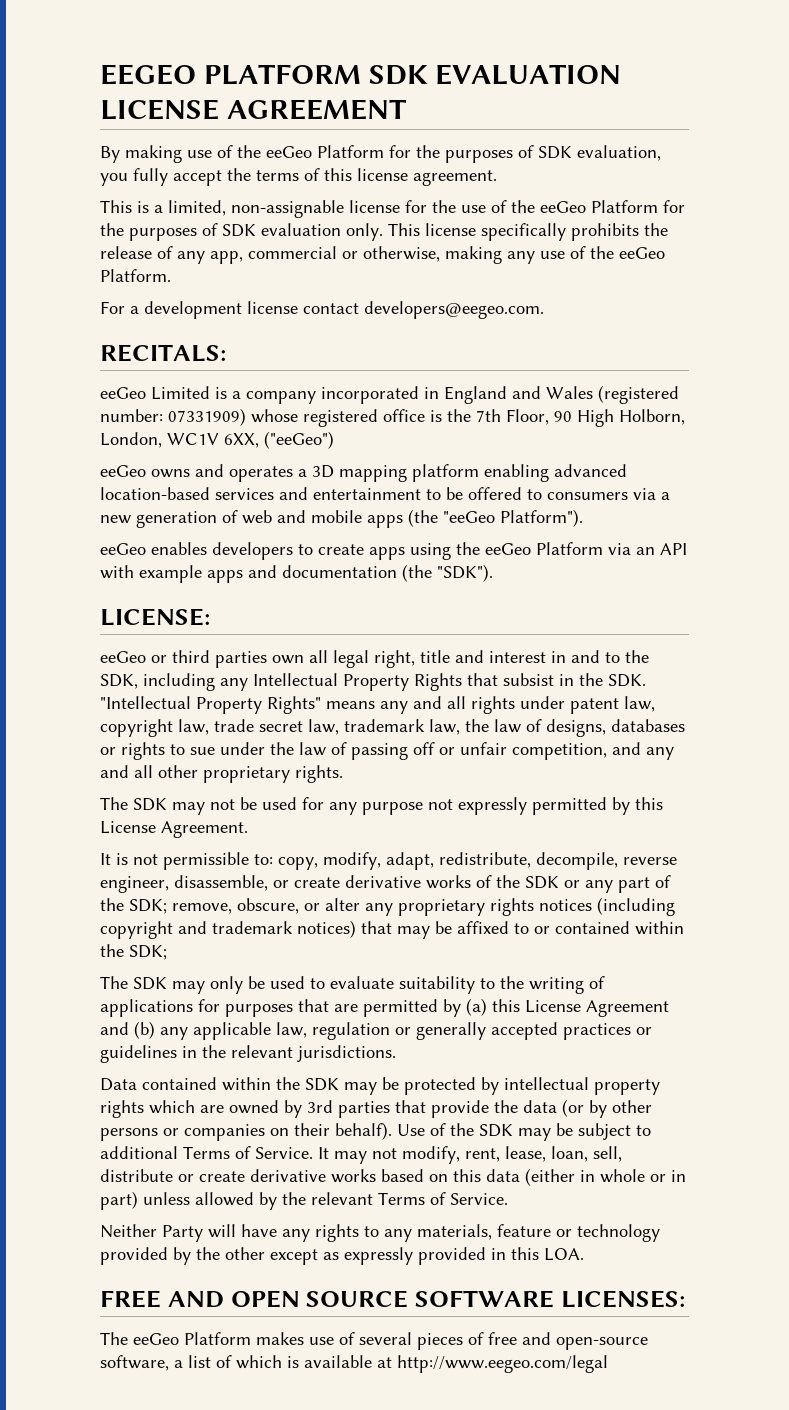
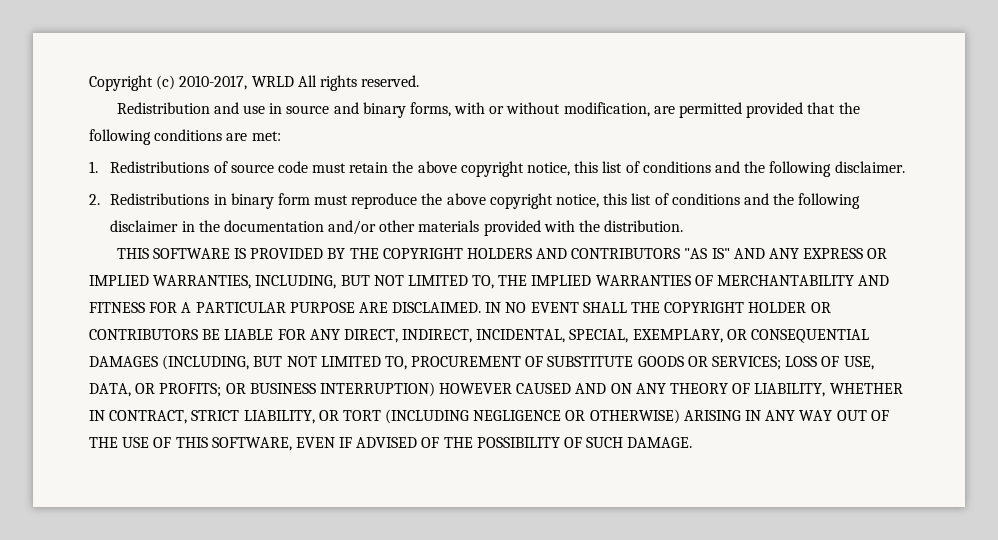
- EEGEO PLATFORM SDK EVALUATION LICENSE AGREEMENT
- By making use of the eeGeo Platform for the purposes of SDK evaluation, you fully accept the terms of this license agreement.
- This is a limited, non-assignable license for the use of the eeGeo Platform for the purposes of SDK evaluation only. This license specifically prohibits the release of any app, commercial or otherwise, making any use of the eeGeo Platform.
- For a development license contact developers@eegeo.com.
- RECITALS:
- eeGeo Limited is a company incorporated in England and Wales (registered number: 07331909) whose registered office is the 7th Floor, 90 High Holborn, London, WC1V 6XX, ("eeGeo")
- eeGeo owns and operates a 3D mapping platform enabling advanced location-based services and entertainment to be offered to consumers via a new generation of web and mobile apps (the "eeGeo Platform").
- eeGeo enables developers to create apps using the eeGeo Platform via an API with example apps and documentation (the "SDK").
- LICENSE:
- eeGeo or third parties own all legal right, title and interest in and to the SDK, including any Intellectual Property Rights that subsist in the SDK. "Intellectual Property Rights" means any and all rights under patent law, copyright law, trade secret law, trademark law, the law of designs, databases or rights to sue under the law of passing off or unfair competition, and any and all other proprietary rights.
- The SDK may not be used for any purpose not expressly permitted by this License Agreement.
- It is not permissible to: copy, modify, adapt, redistribute, decompile, reverse engineer, disassemble, or create derivative works of the SDK or any part of the SDK; remove, obscure, or alter any proprietary rights notices (including copyright and trademark notices) that may be affixed to or contained within the SDK;
- The SDK may only be used to evaluate suitability to the writing of applications for purposes that are permitted by (a) this License Agreement and (b) any applicable law, regulation or generally accepted practices or guidelines in the relevant jurisdictions.
- Data contained within the SDK may be protected by intellectual property rights which are owned by 3rd parties that provide the data (or by other persons or companies on their behalf). Use of the SDK may be subject to additional Terms of Service. It may not modify, rent, lease, loan, sell, distribute or create derivative works based on this data (either in whole or in part) unless allowed by the relevant Terms of Service.
- Neither Party will have any rights to any materials, feature or technology provided by the other except as expressly provided in this LOA.
- FREE AND OPEN SOURCE SOFTWARE LICENSES:
- The eeGeo Platform makes use of several pieces of free and open-source software, a list of which is available at http://www.eegeo.com/legal
+ Copyright (c) 2010-2017, WRLD All rights reserved.
+ Redistribution and use in source and binary forms, with or without modification, are permitted provided that the following conditions are met:
+ 1. Redistributions of source code must retain the above copyright notice, this list of conditions and the following disclaimer.
+ 2. Redistributions in binary form must reproduce the above copyright notice, this list of conditions and the following disclaimer in the documentation and/or other materials provided with the distribution.
+ THIS SOFTWARE IS PROVIDED BY THE COPYRIGHT HOLDERS AND CONTRIBUTORS "AS IS" AND ANY EXPRESS OR IMPLIED WARRANTIES, INCLUDING, BUT NOT LIMITED TO, THE IMPLIED WARRANTIES OF MERCHANTABILITY AND FITNESS FOR A PARTICULAR PURPOSE ARE DISCLAIMED. IN NO EVENT SHALL THE COPYRIGHT HOLDER OR CONTRIBUTORS BE LIABLE FOR ANY DIRECT, INDIRECT, INCIDENTAL, SPECIAL, EXEMPLARY, OR CONSEQUENTIAL DAMAGES (INCLUDING, BUT NOT LIMITED TO, PROCUREMENT OF SUBSTITUTE GOODS OR SERVICES; LOSS OF USE, DATA, OR PROFITS; OR BUSINESS INTERRUPTION) HOWEVER CAUSED AND ON ANY THEORY OF LIABILITY, WHETHER IN CONTRACT, STRICT LIABILITY, OR TORT (INCLUDING NEGLIGENCE OR OTHERWISE) ARISING IN ANY WAY OUT OF THE USE OF THIS SOFTWARE, EVEN IF ADVISED OF THE POSSIBILITY OF SUCH DAMAGE.

